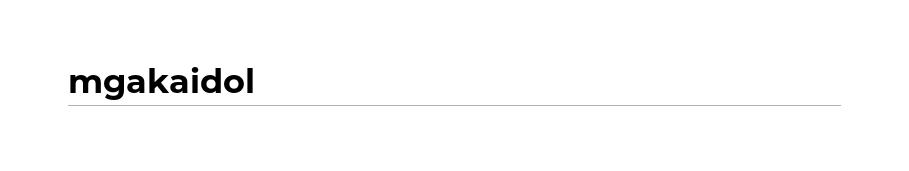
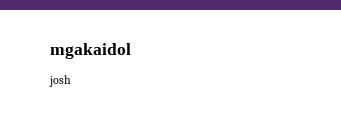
+ josh

